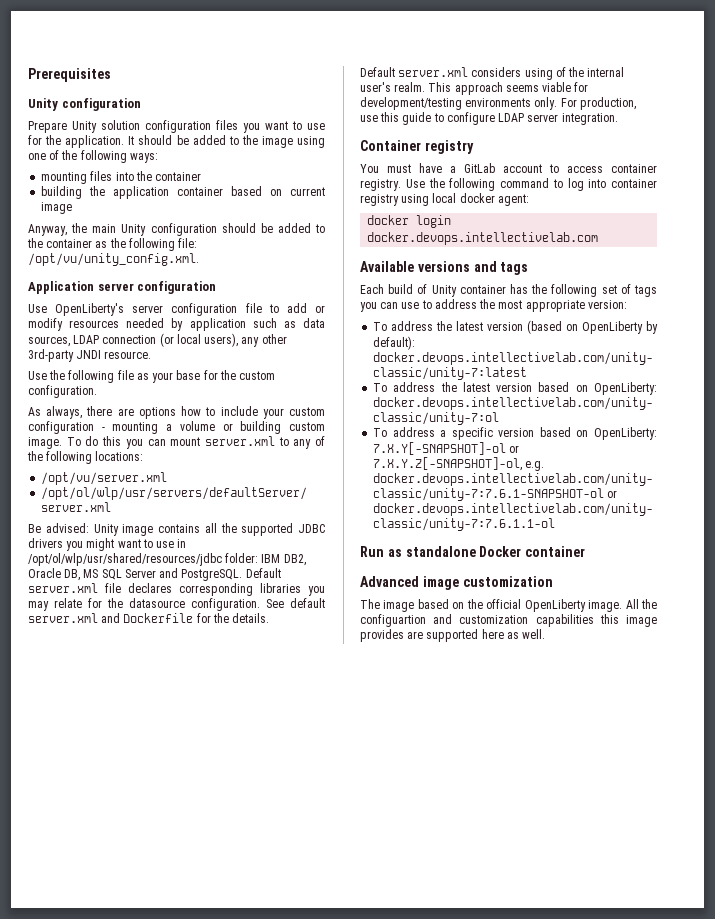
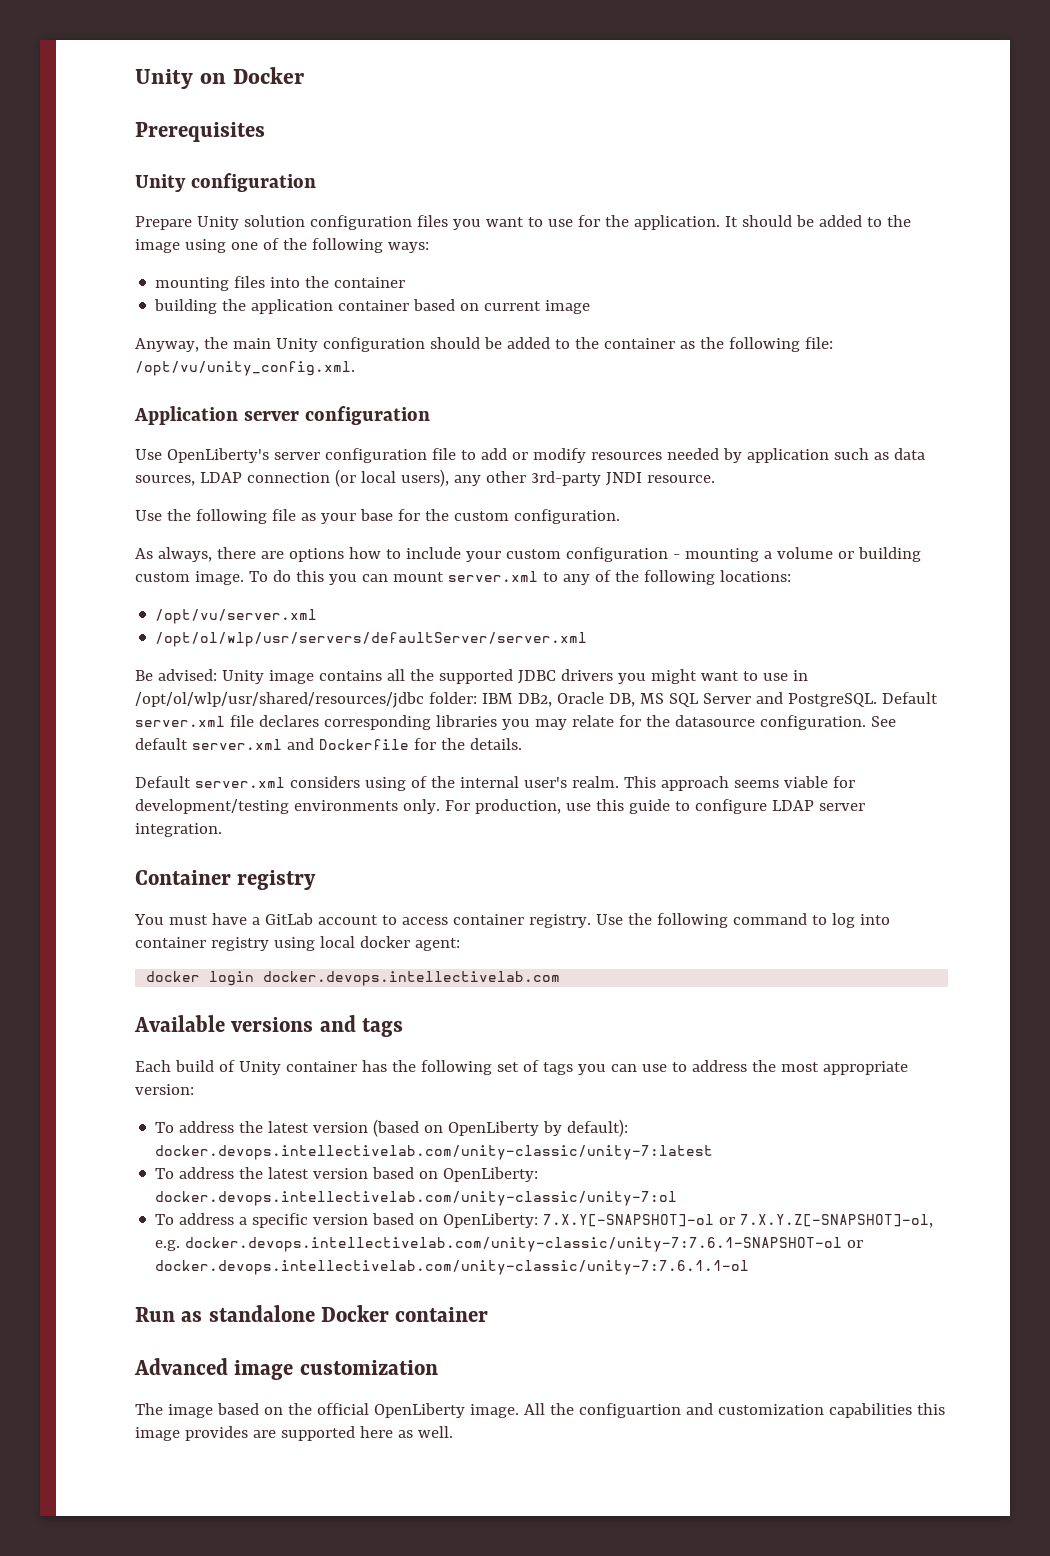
+ Unity on Docker

